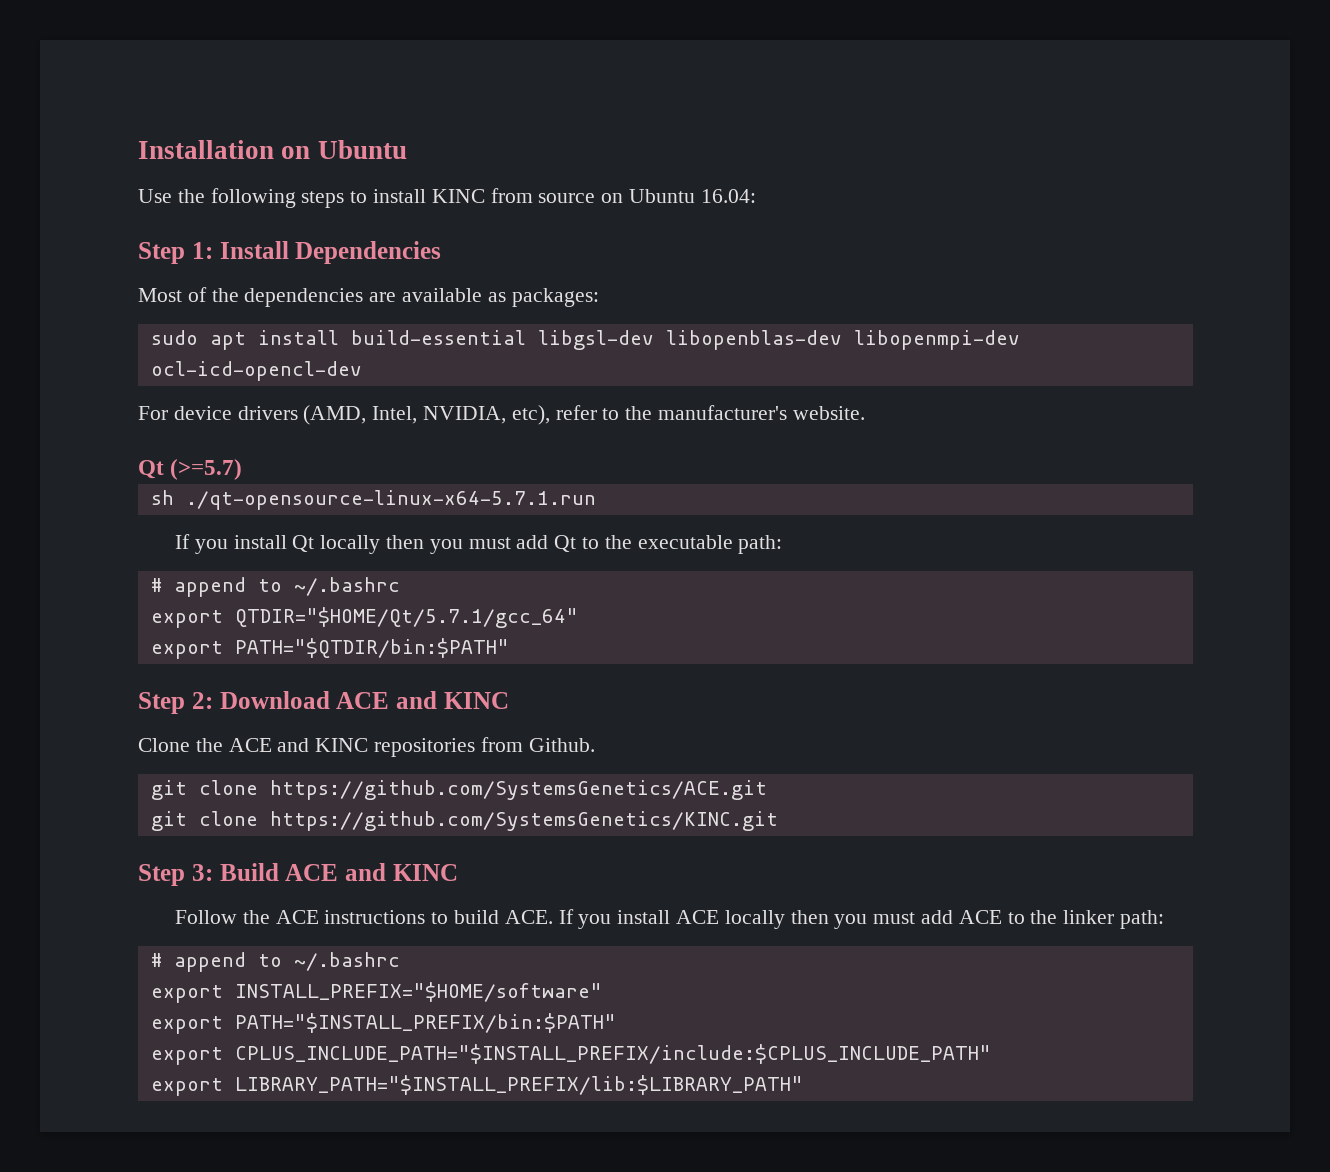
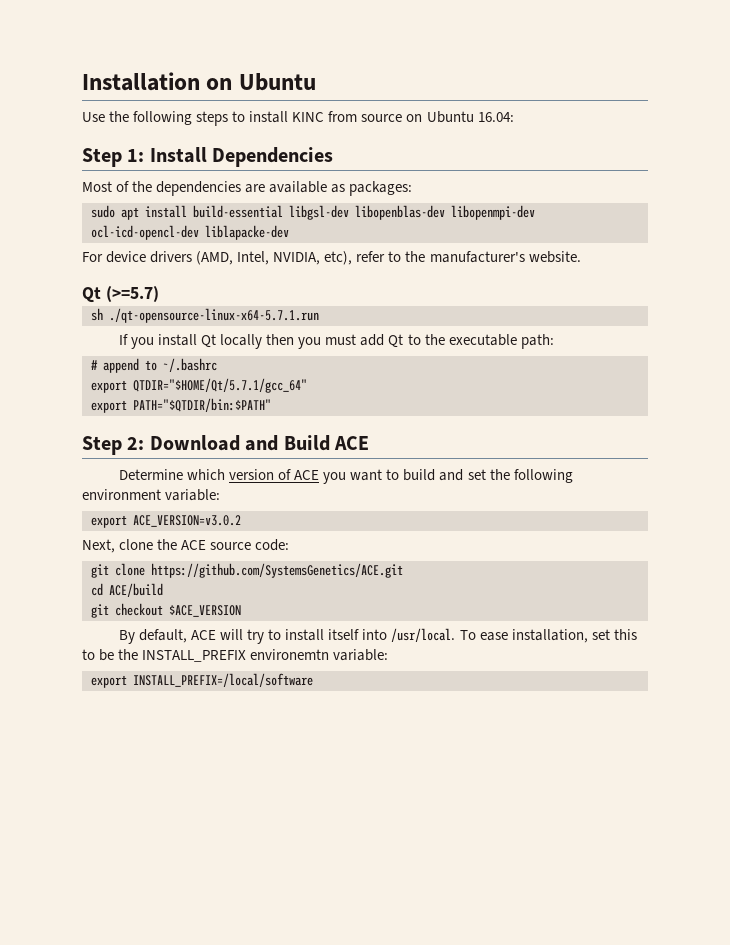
- sudo apt install build-essential libgsl-dev libopenblas-dev libopenmpi-dev ocl-icd-opencl-dev
+ sudo apt install build-essential libgsl-dev libopenblas-dev libopenmpi-dev ocl-icd-opencl-dev liblapacke-dev
- Step 2: Download ACE and KINC
- Clone the ACE and KINC repositories from Github.
+ Step 2: Download and Build ACE
+ Determine which version of ACE you want to build and set the following environment variable:
+ export ACE_VERSION=v3.0.2
+ Next, clone the ACE source code:
- git clone https://github.com/SystemsGenetics/KINC.git
- Step 3: Build ACE and KINC
- Follow the ACE instructions to build ACE. If you install ACE locally then you must add ACE to the linker path:
- # append to ~/.bashrc
- export INSTALL_PREFIX="$HOME/software"
- export PATH="$INSTALL_PREFIX/bin:$PATH"
- export CPLUS_INCLUDE_PATH="$INSTALL_PREFIX/include:$CPLUS_INCLUDE_PATH"
- export LIBRARY_PATH="$INSTALL_PREFIX/lib:$LIBRARY_PATH"
+ cd ACE/build
+ git checkout $ACE_VERSION
+ By default, ACE will try to install itself into /usr/local. To ease installation, set this to be the INSTALL_PREFIX environemtn variable:
+ export INSTALL_PREFIX=/local/software

